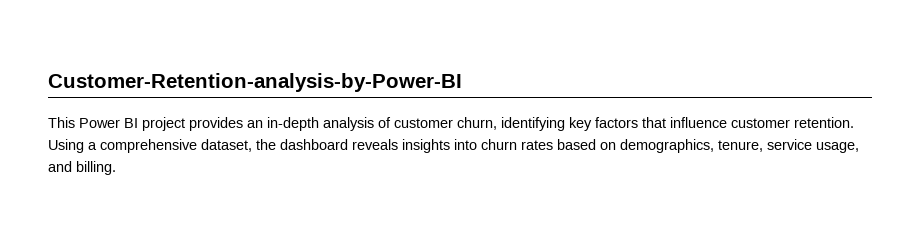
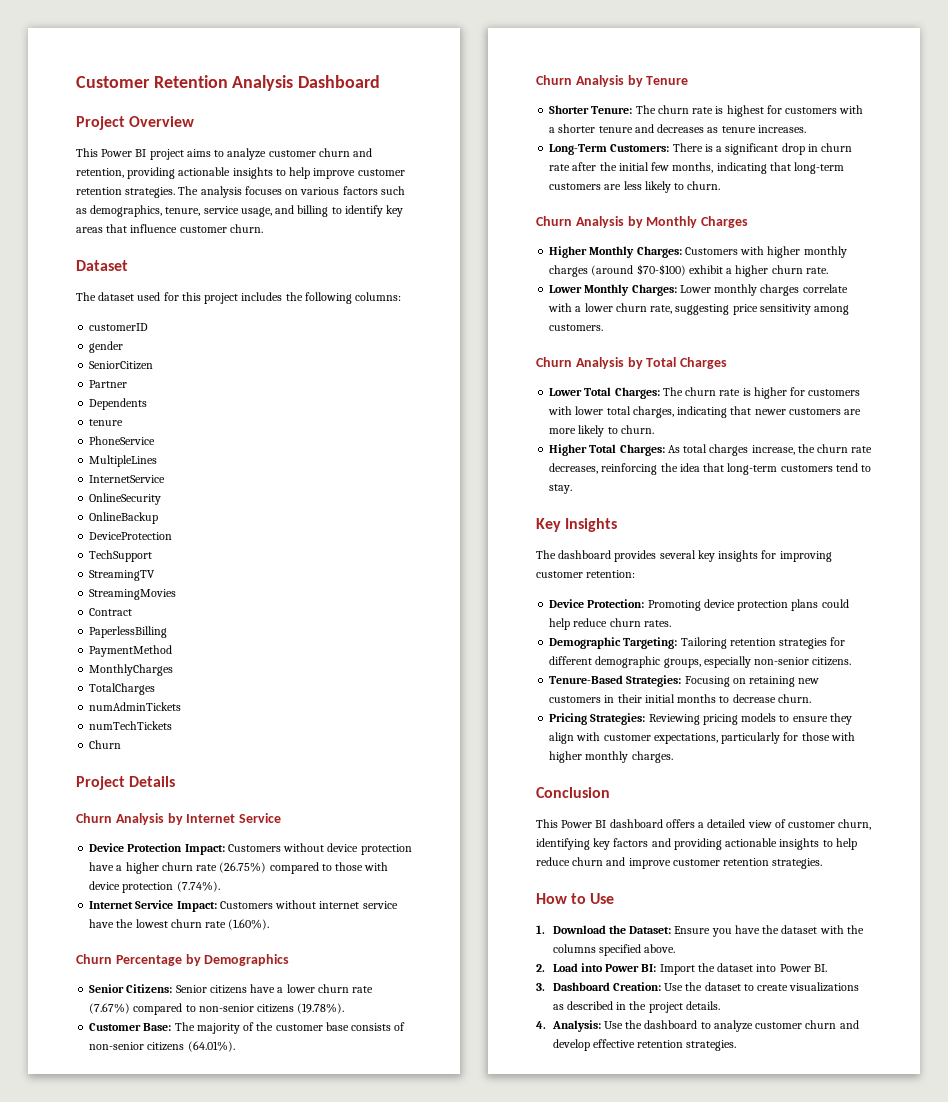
- Customer-Retention-analysis-by-Power-BI
- This Power BI project provides an in-depth analysis of customer churn, identifying key factors that influence customer retention. Using a comprehensive dataset, the dashboard reveals insights into churn rates based on demographics, tenure, service usage, and billing.
+ Customer Retention Analysis Dashboard
+ Project Overview
+ This Power BI project aims to analyze customer churn and retention, providing actionable insights to help improve customer retention strategies. The analysis focuses on various factors such as demographics, tenure, service usage, and billing to identify key areas that influence customer churn.
+ Dataset
+ The dataset used for this project includes the following columns:
+ customerID
+ gender
+ SeniorCitizen
+ Partner
+ Dependents
+ tenure
+ PhoneService
+ MultipleLines
+ InternetService
+ OnlineSecurity
+ OnlineBackup
+ DeviceProtection
+ TechSupport
+ StreamingTV
+ StreamingMovies
+ Contract
+ PaperlessBilling
+ PaymentMethod
+ MonthlyCharges
+ TotalCharges
+ numAdminTickets
+ numTechTickets
+ Churn
+ Project Details
+ Churn Analysis by Internet Service
+ Device Protection Impact: Customers without device protection have a higher churn rate (26.75%) compared to those with device protection (7.74%).
+ Internet Service Impact: Customers without internet service have the lowest churn rate (1.60%).
+ Churn Percentage by Demographics
+ Senior Citizens: Senior citizens have a lower churn rate (7.67%) compared to non-senior citizens (19.78%).
+ Customer Base: The majority of the customer base consists of non-senior citizens (64.01%).
+ Churn Analysis by Tenure
+ Shorter Tenure: The churn rate is highest for customers with a shorter tenure and decreases as tenure increases.
+ Long-Term Customers: There is a significant drop in churn rate after the initial few months, indicating that long-term customers are less likely to churn.
+ Churn Analysis by Monthly Charges
+ Higher Monthly Charges: Customers with higher monthly charges (around $70-$100) exhibit a higher churn rate.
+ Lower Monthly Charges: Lower monthly charges correlate with a lower churn rate, suggesting price sensitivity among customers.
+ Churn Analysis by Total Charges
+ Lower Total Charges: The churn rate is higher for customers with lower total charges, indicating that newer customers are more likely to churn.
+ Higher Total Charges: As total charges increase, the churn rate decreases, reinforcing the idea that long-term customers tend to stay.
+ Key Insights
+ The dashboard provides several key insights for improving customer retention:
+ Device Protection: Promoting device protection plans could help reduce churn rates.
+ Demographic Targeting: Tailoring retention strategies for different demographic groups, especially non-senior citizens.
+ Tenure-Based Strategies: Focusing on retaining new customers in their initial months to decrease churn.
+ Pricing Strategies: Reviewing pricing models to ensure they align with customer expectations, particularly for those with higher monthly charges.
+ Conclusion
+ This Power BI dashboard offers a detailed view of customer churn, identifying key factors and providing actionable insights to help reduce churn and improve customer retention strategies.
+ How to Use
+ 1. Download the Dataset: Ensure you have the dataset with the columns specified above.
+ 2. Load into Power BI: Import the dataset into Power BI.
+ 3. Dashboard Creation: Use the dataset to create visualizations as described in the project details.
+ 4. Analysis: Use the dashboard to analyze customer churn and develop effective retention strategies.

